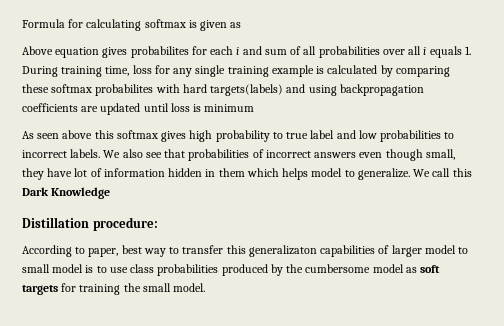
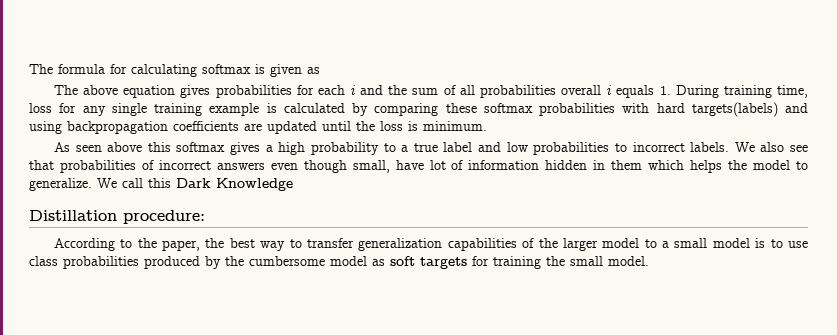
- Formula for calculating softmax is given as
+ The formula for calculating softmax is given as
- Above equation gives probabilites for each i and sum of all probabilities over all i equals 1. During training time, loss for any single training example is calculated by comparing these softmax probabilites with hard targets(labels) and using backpropagation coefficients are updated until loss is minimum
+ The above equation gives probabilities for each i and the sum of all probabilities overall i equals 1. During training time, loss for any single training example is calculated by comparing these softmax probabilities with hard targets(labels) and using backpropagation coefficients are updated until the loss is minimum.
- As seen above this softmax gives high probability to true label and low probabilities to incorrect labels.
+ As seen above this softmax gives a high probability to a true label and low probabilities to incorrect labels.
- We also see that probabilities of incorrect answers even though small, they have lot of information hidden in them which helps model to generalize.
+ We also see that probabilities of incorrect answers even though small, have lot of information hidden in them which helps the model to generalize.
- According to paper, best way to transfer this generalizaton capabilities of larger model to small model is to use class probabilities produced by the cumbersome model as soft targets for training the small model.
+ According to the paper, the best way to transfer generalization capabilities of the larger model to a small model is to use class probabilities produced by the cumbersome model as soft targets for training the small model.

